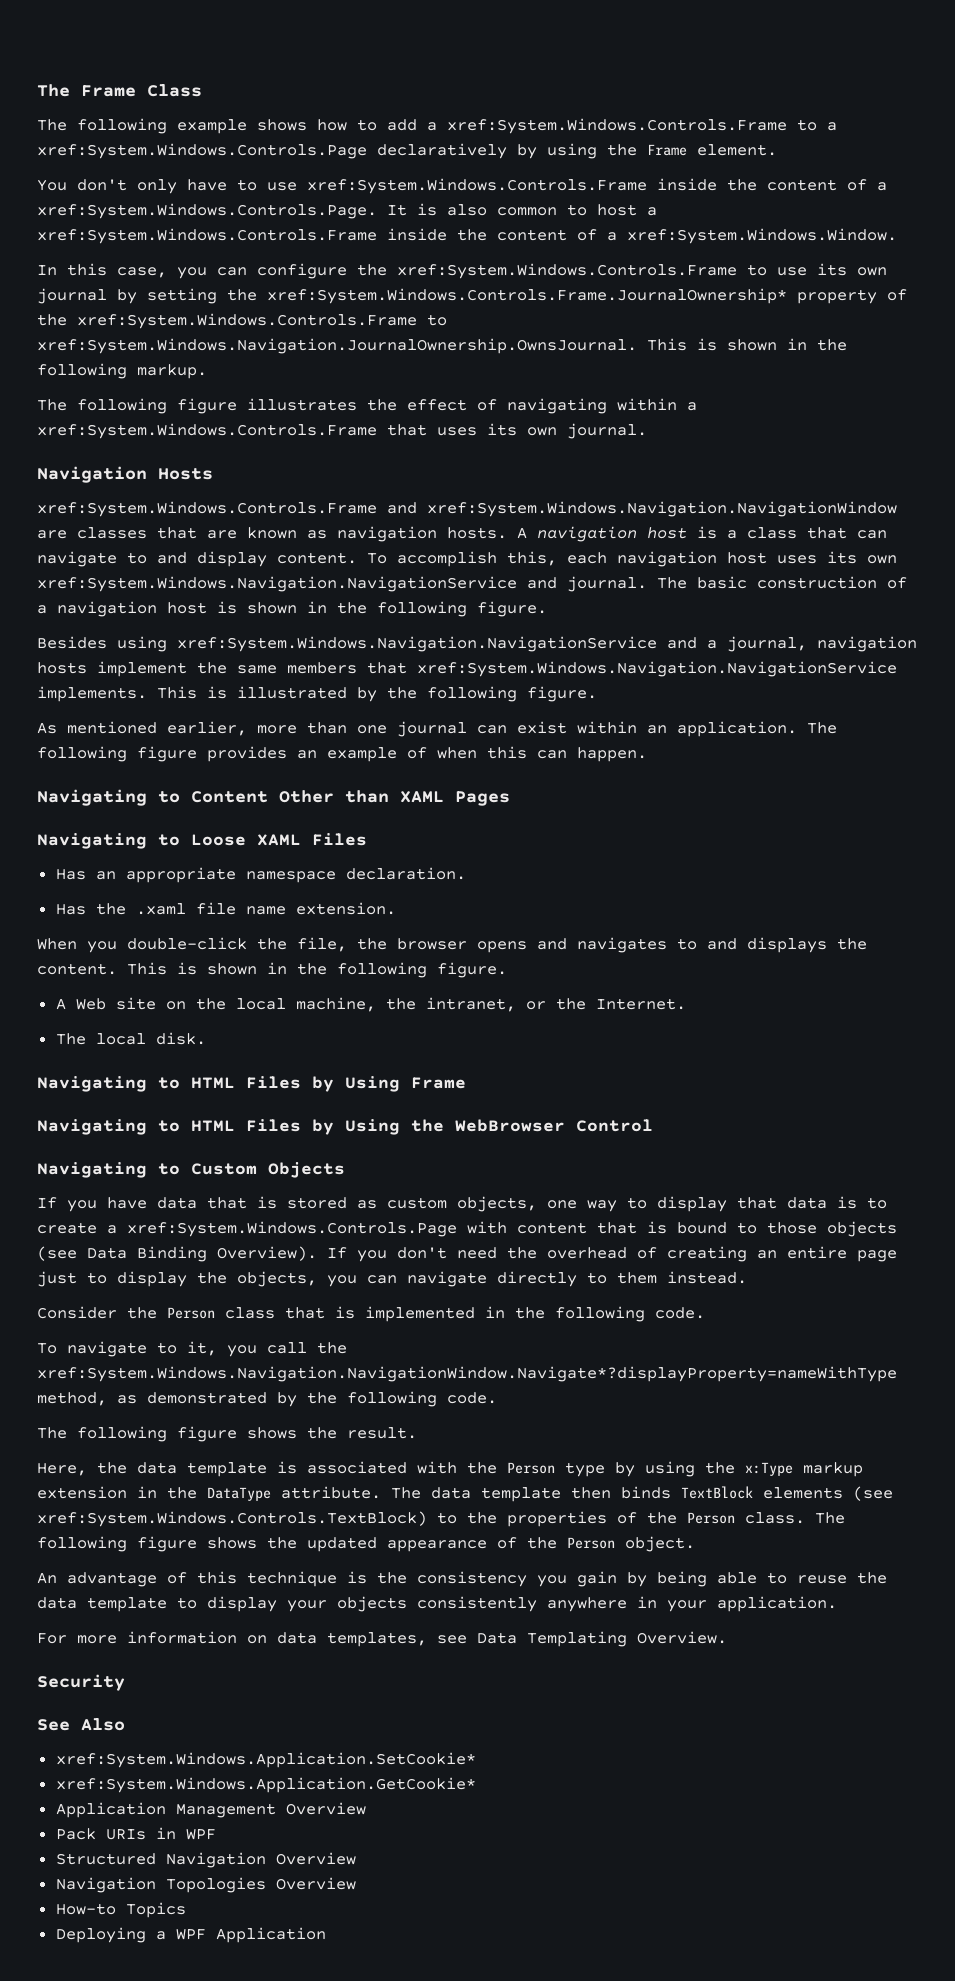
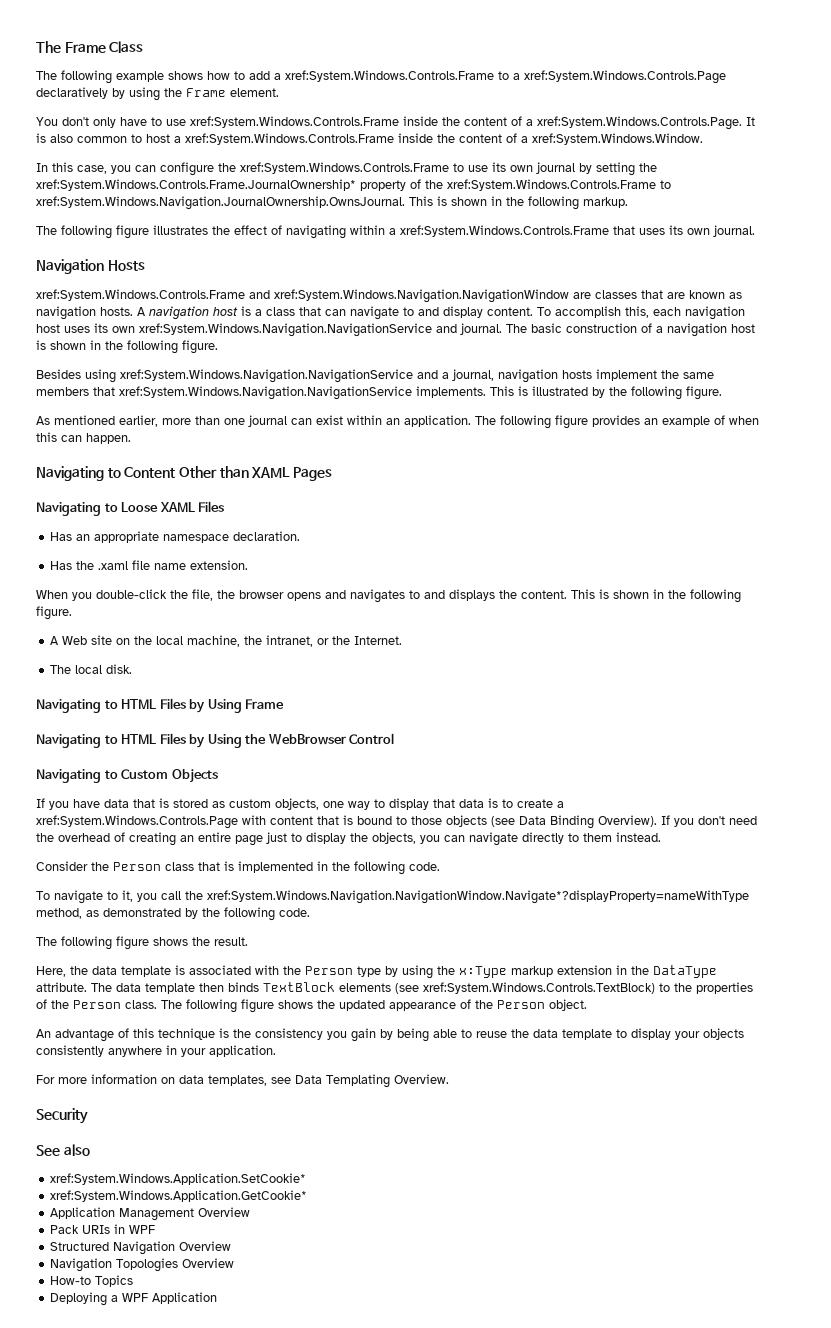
- See Also
+ See also

